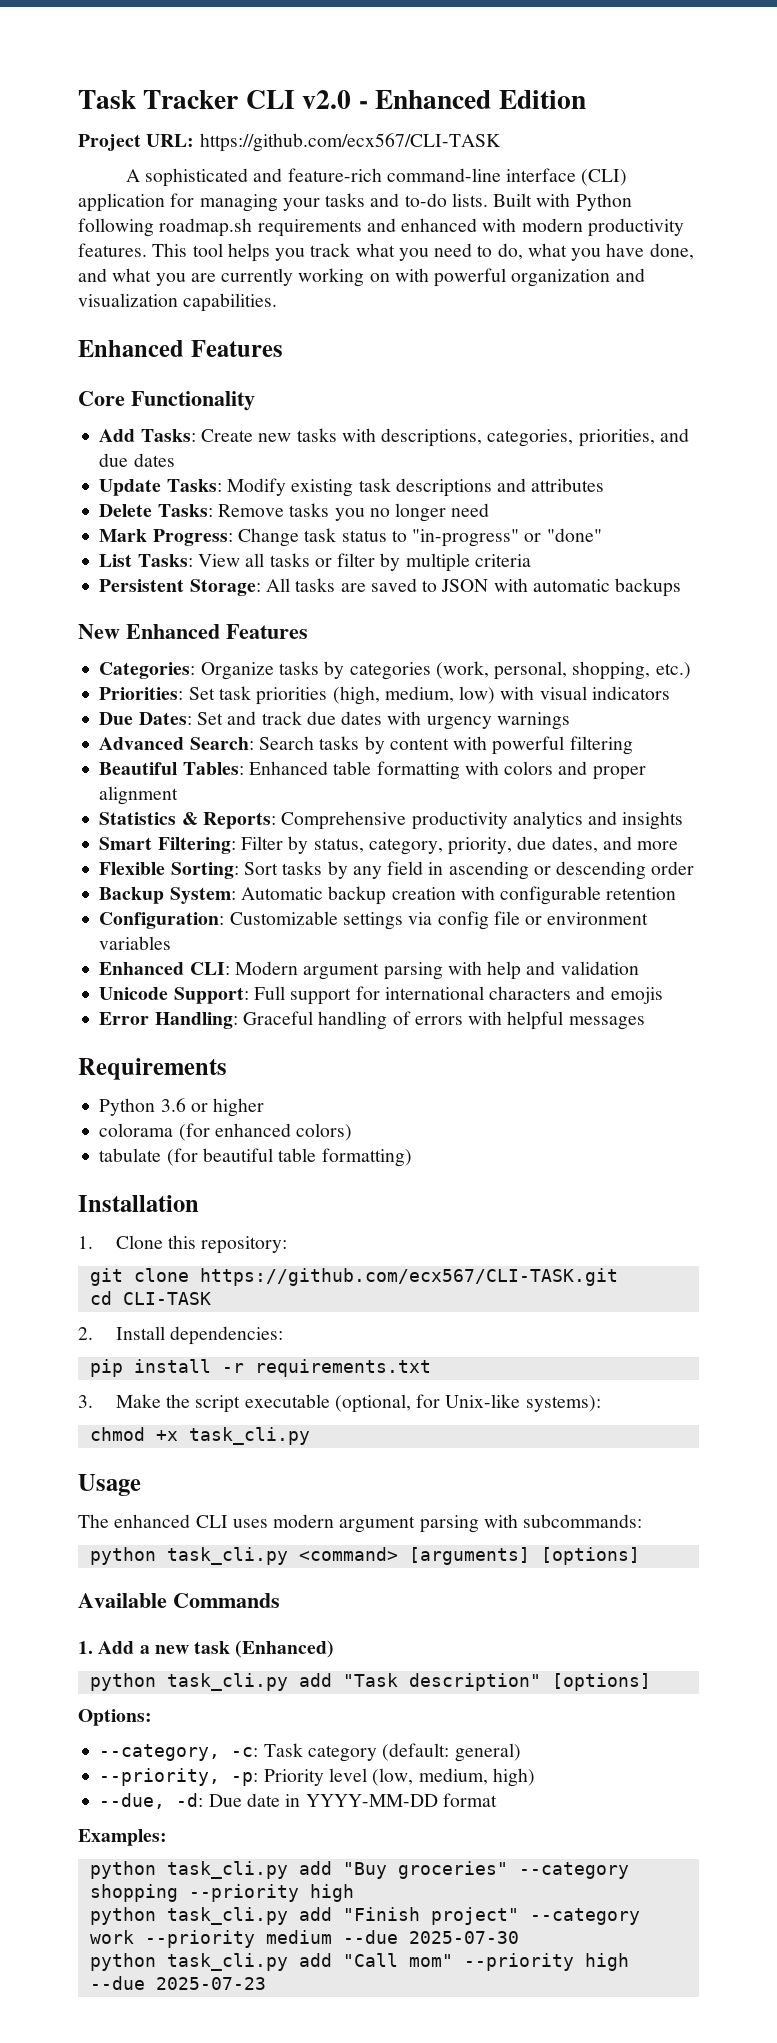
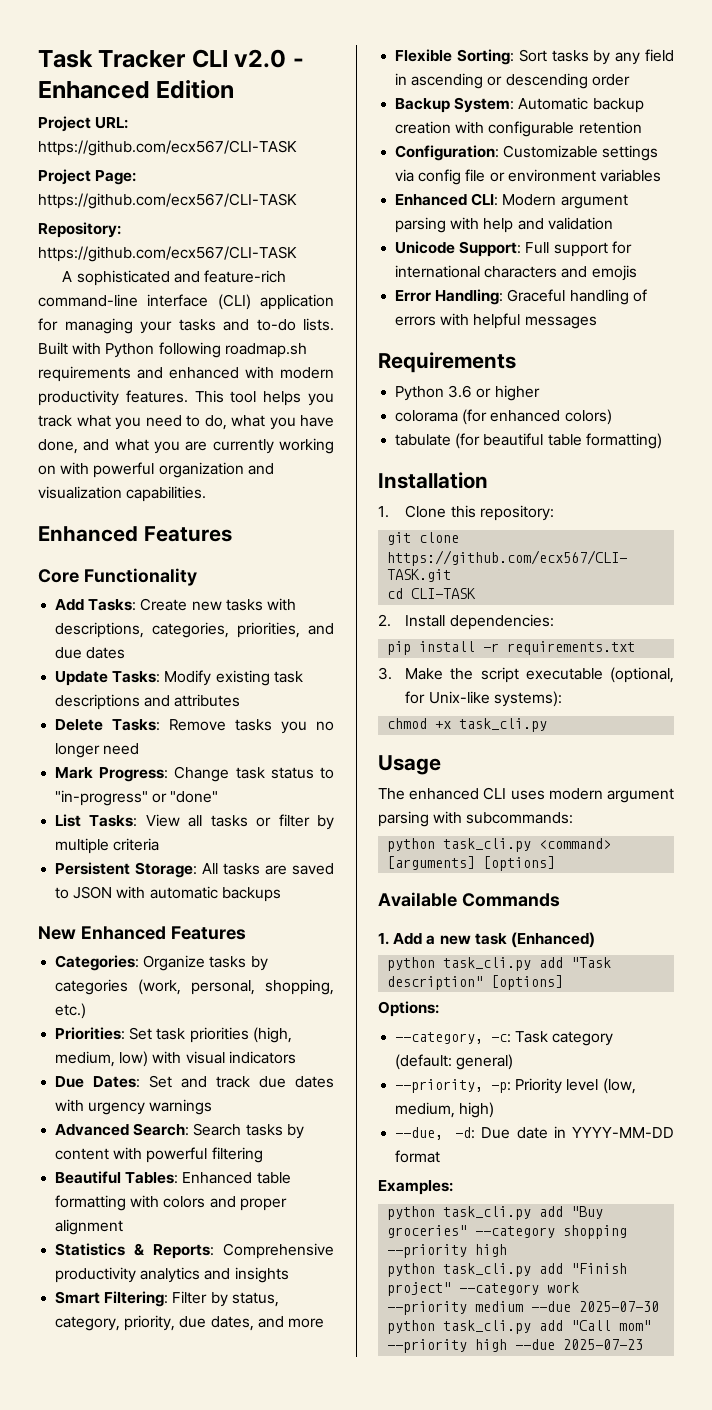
+ Project Page: https://github.com/ecx567/CLI-TASK
+ Repository: https://github.com/ecx567/CLI-TASK

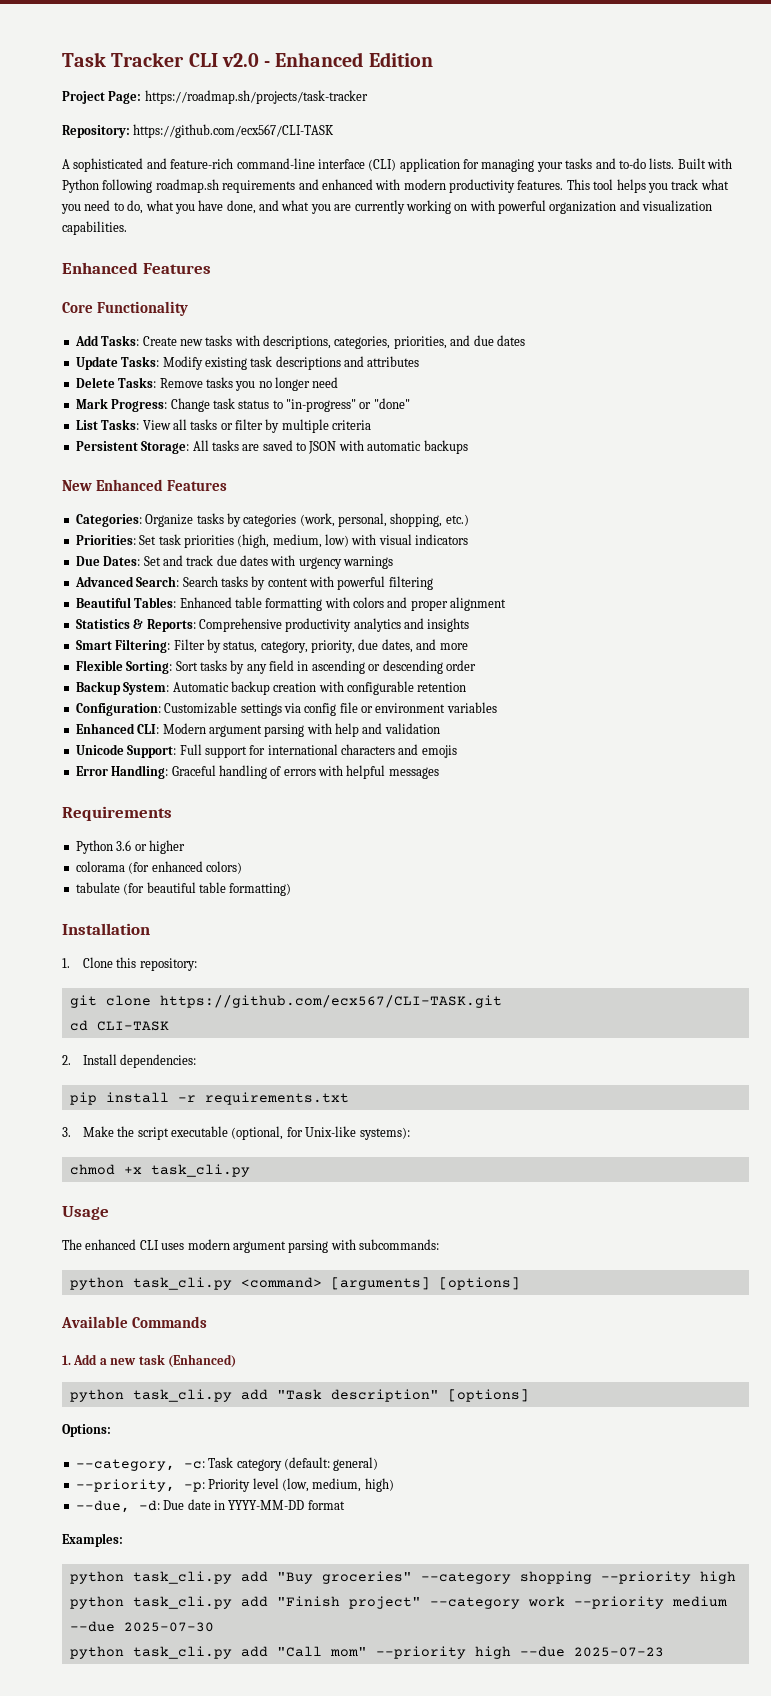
- Project URL: https://github.com/ecx567/CLI-TASK
- Project Page: https://github.com/ecx567/CLI-TASK
+ Project Page: https://roadmap.sh/projects/task-tracker

